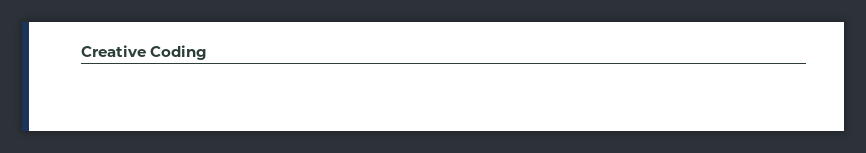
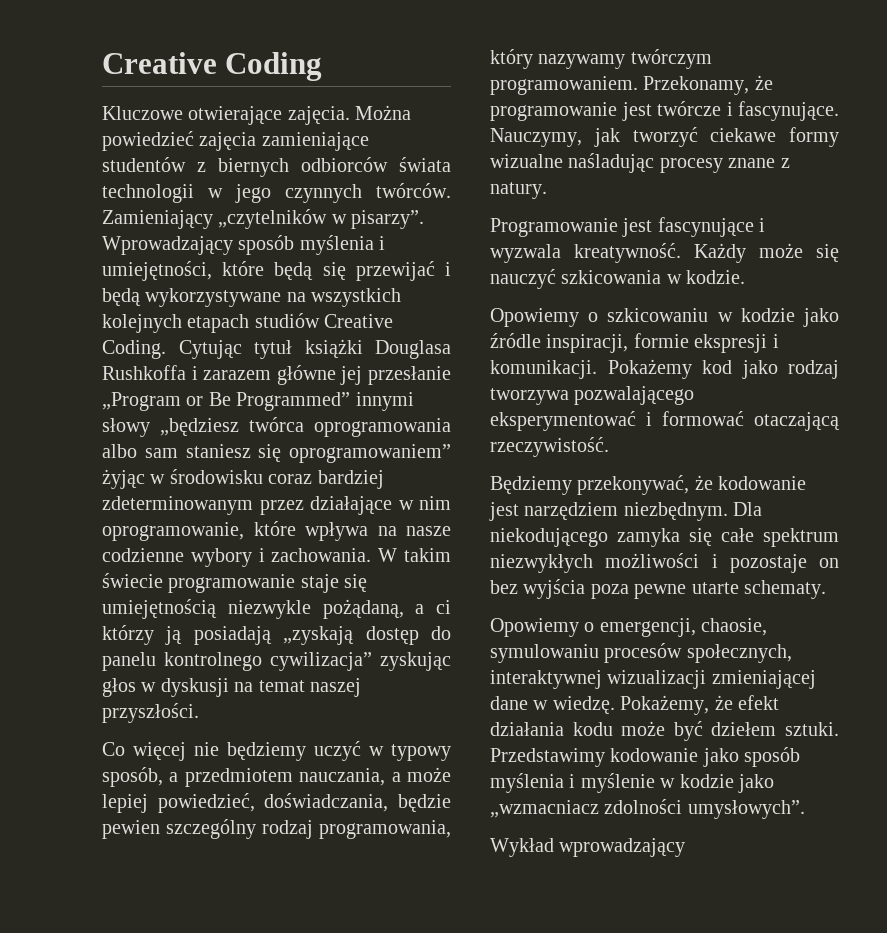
+ Kluczowe otwierające zajęcia. Można powiedzieć zajęcia zamieniające studentów z biernych odbiorców świata technologii w jego czynnych twórców. Zamieniający „czytelników w pisarzy”. Wprowadzający sposób myślenia i umiejętności, które będą się przewijać i będą wykorzystywane na wszystkich kolejnych etapach studiów Creative Coding. Cytując tytuł książki Douglasa Rushkoffa i zarazem główne jej przesłanie „Program or Be Programmed” innymi słowy „będziesz twórca oprogramowania albo sam staniesz się oprogramowaniem” żyjąc w środowisku coraz bardziej zdeterminowanym przez działające w nim oprogramowanie, które wpływa na nasze codzienne wybory i zachowania. W takim świecie programowanie staje się umiejętnością niezwykle pożądaną, a ci którzy ją posiadają „zyskają dostęp do panelu kontrolnego cywilizacja” zyskując głos w dyskusji na temat naszej przyszłości.
+ Co więcej nie będziemy uczyć w typowy sposób, a przedmiotem nauczania, a może lepiej powiedzieć, doświadczania, będzie pewien szczególny rodzaj programowania, który nazywamy twórczym programowaniem. Przekonamy, że programowanie jest twórcze i fascynujące. Nauczymy, jak tworzyć ciekawe formy wizualne naśladując procesy znane z natury.
+ Programowanie jest fascynujące i wyzwala kreatywność. Każdy może się nauczyć szkicowania w kodzie.
+ Opowiemy o szkicowaniu w kodzie jako źródle inspiracji, formie ekspresji i komunikacji. Pokażemy kod jako rodzaj tworzywa pozwalającego eksperymentować i formować otaczającą rzeczywistość.
+ Będziemy przekonywać, że kodowanie jest narzędziem niezbędnym. Dla niekodującego zamyka się całe spektrum niezwykłych możliwości i pozostaje on bez wyjścia poza pewne utarte schematy.
+ Opowiemy o emergencji, chaosie, symulowaniu procesów społecznych, interaktywnej wizualizacji zmieniającej dane w wiedzę. Pokażemy, że efekt działania kodu może być dziełem sztuki. Przedstawimy kodowanie jako sposób myślenia i myślenie w kodzie jako „wzmacniacz zdolności umysłowych”.
+ Wykład wprowadzający

